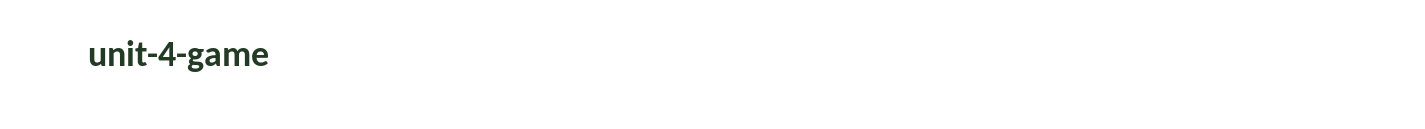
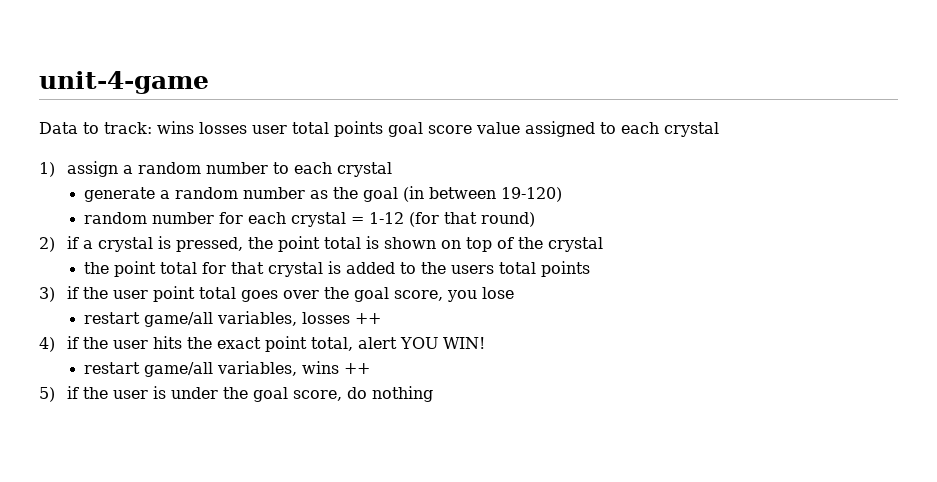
+ Data to track: wins losses user total points goal score value assigned to each crystal
+ 1) assign a random number to each crystal
+ generate a random number as the goal (in between 19-120)
+ random number for each crystal = 1-12 (for that round)
+ 2) if a crystal is pressed, the point total is shown on top of the crystal
+ the point total for that crystal is added to the users total points
+ 3) if the user point total goes over the goal score, you lose
+ restart game/all variables, losses ++
+ 4) if the user hits the exact point total, alert YOU WIN!
+ restart game/all variables, wins ++
+ 5) if the user is under the goal score, do nothing

